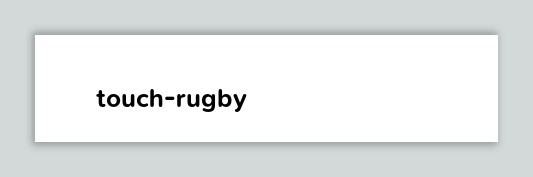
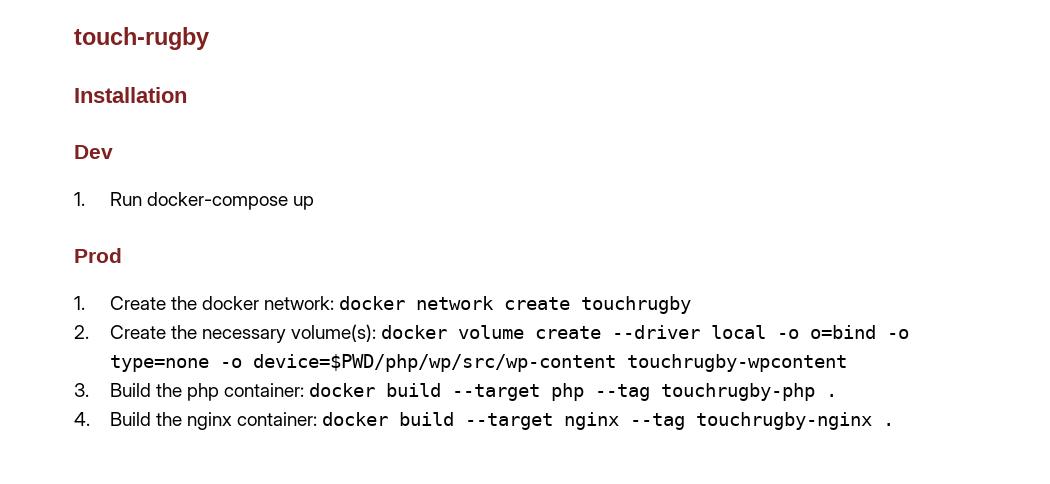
+ Installation
+ Dev
+ 1. Run docker-compose up
+ Prod
+ 1. Create the docker network: docker network create touchrugby
+ 2. Create the necessary volume(s): docker volume create --driver local -o o=bind -o type=none -o device=$PWD/php/wp/src/wp-content touchrugby-wpcontent
+ 3. Build the php container: docker build --target php --tag touchrugby-php .
+ 4. Build the nginx container: docker build --target nginx --tag touchrugby-nginx .

